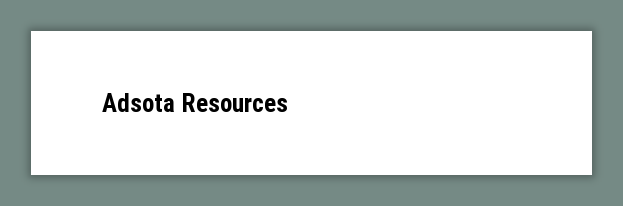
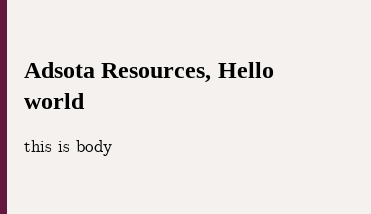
- Adsota Resources
+ Adsota Resources, Hello world
+ this is body

